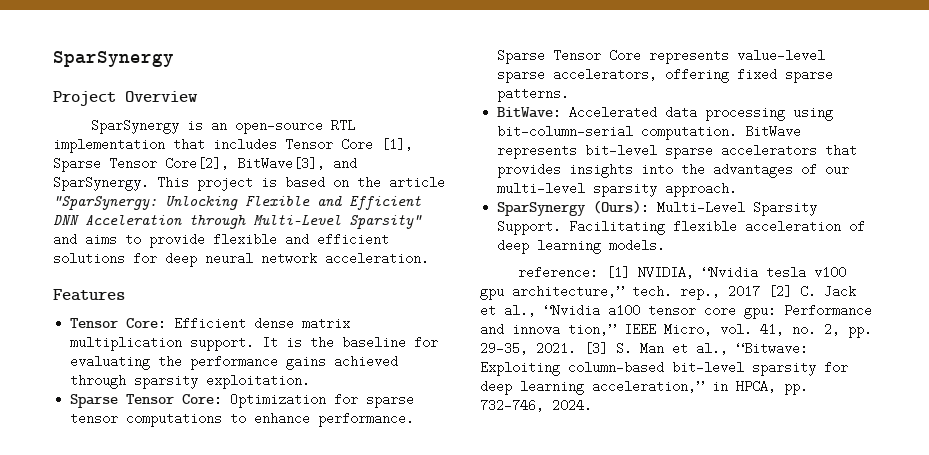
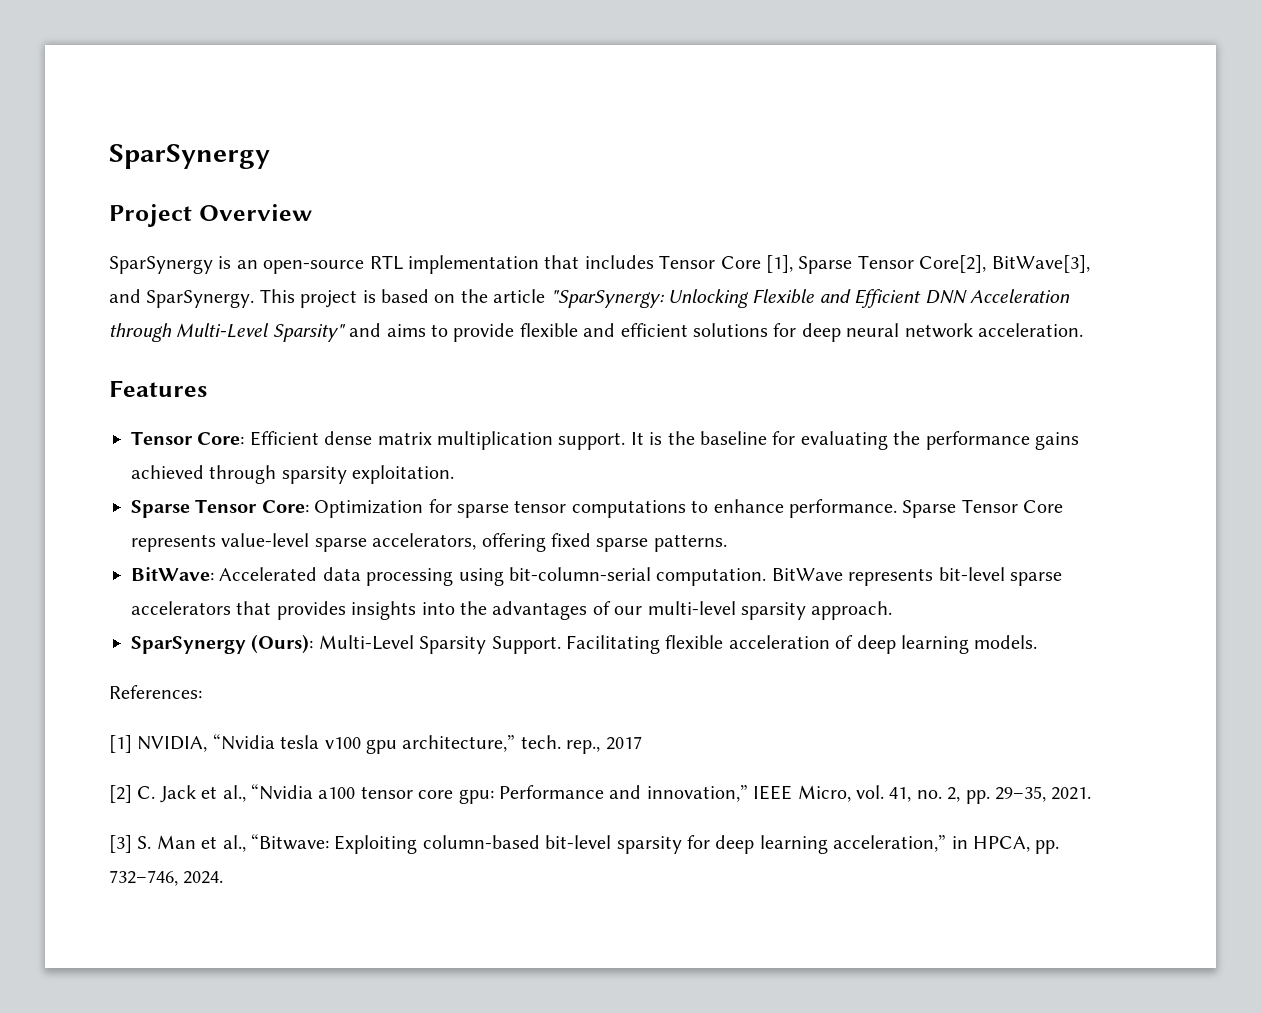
- reference: [1] NVIDIA, “Nvidia tesla v100 gpu architecture,” tech. rep., 2017 [2] C. Jack et al., “Nvidia a100 tensor core gpu: Performance and innova tion,” IEEE Micro, vol. 41, no. 2, pp. 29–35, 2021. [3] S. Man et al., “Bitwave: Exploiting column-based bit-level sparsity for deep learning acceleration,” in HPCA, pp. 732–746, 2024.
+ References:
+ [1] NVIDIA, “Nvidia tesla v100 gpu architecture,” tech. rep., 2017
+ [2] C. Jack et al., “Nvidia a100 tensor core gpu: Performance and innovation,” IEEE Micro, vol. 41, no. 2, pp. 29–35, 2021.
+ [3] S. Man et al., “Bitwave: Exploiting column-based bit-level sparsity for deep learning acceleration,” in HPCA, pp. 732–746, 2024.

